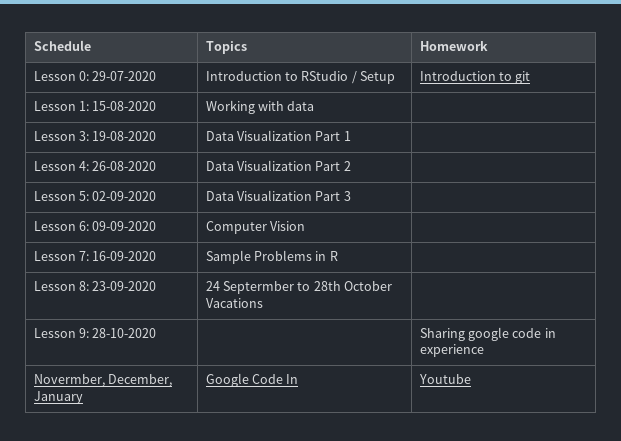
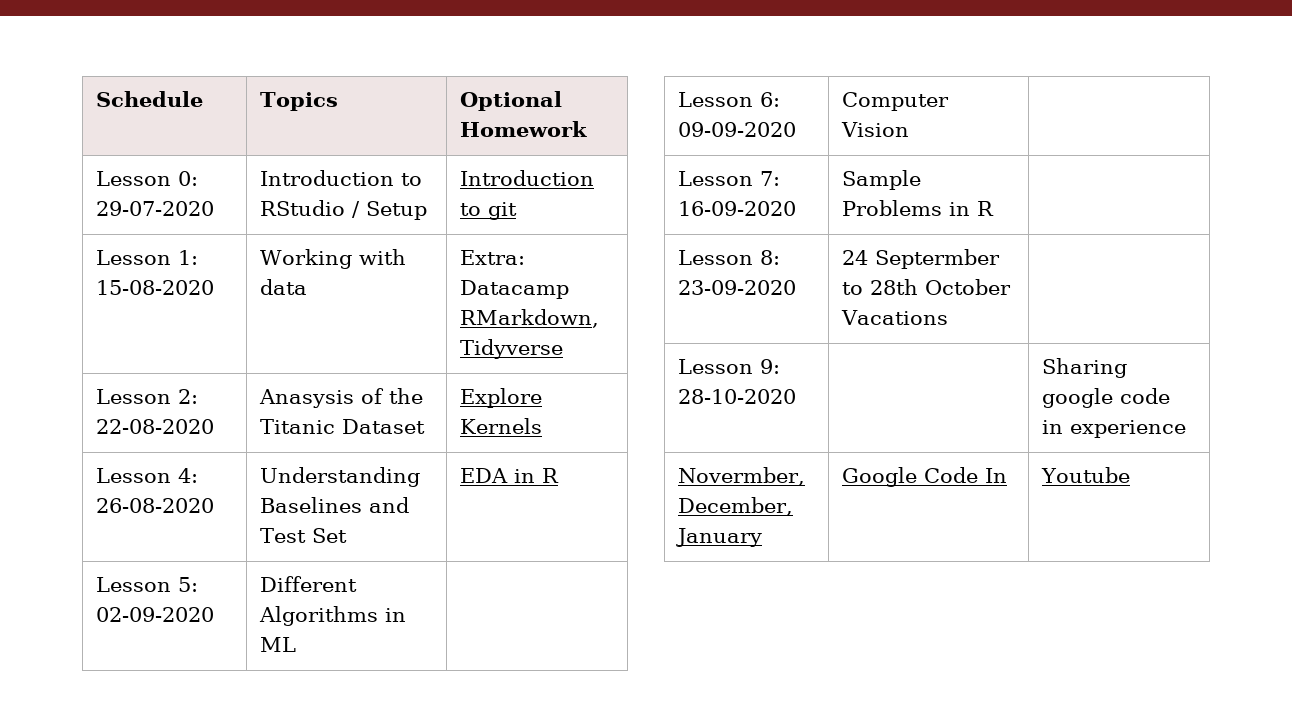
- Schedule | Topics | Homework
+ Schedule | Topics | Optional Homework
- Lesson 1: 15-08-2020 | Working with data |
- Lesson 3: 19-08-2020 | Data Visualization Part 1 |
- Lesson 4: 26-08-2020 | Data Visualization Part 2 |
+ Lesson 1: 15-08-2020 | Working with data | Extra: Datacamp RMarkdown, Tidyverse
+ Lesson 2: 22-08-2020 | Anasysis of the Titanic Dataset | Explore Kernels
+ Lesson 4: 26-08-2020 | Understanding Baselines and Test Set | EDA in R
- Lesson 5: 02-09-2020 | Data Visualization Part 3 |
+ Lesson 5: 02-09-2020 | Different Algorithms in ML |

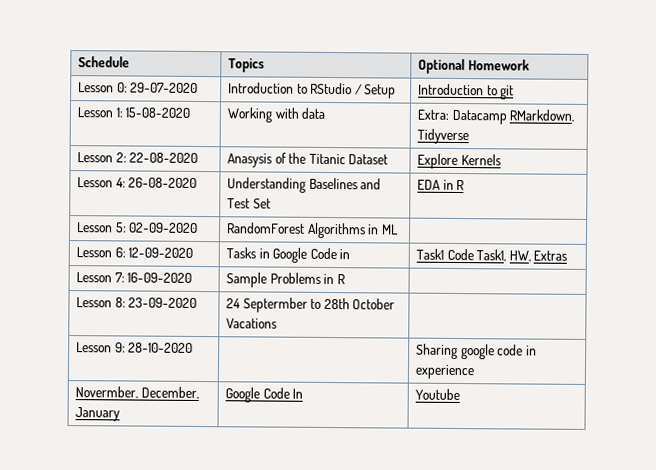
- Lesson 5: 02-09-2020 | Different Algorithms in ML |
+ Lesson 5: 02-09-2020 | RandomForest Algorithms in ML |
- Lesson 6: 09-09-2020 | Computer Vision |
+ Lesson 6: 12-09-2020 | Tasks in Google Code in | Task1 Code Task1, HW, Extras

